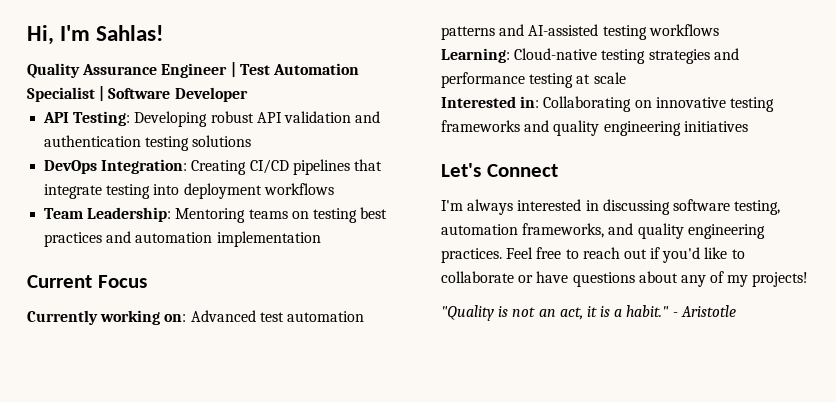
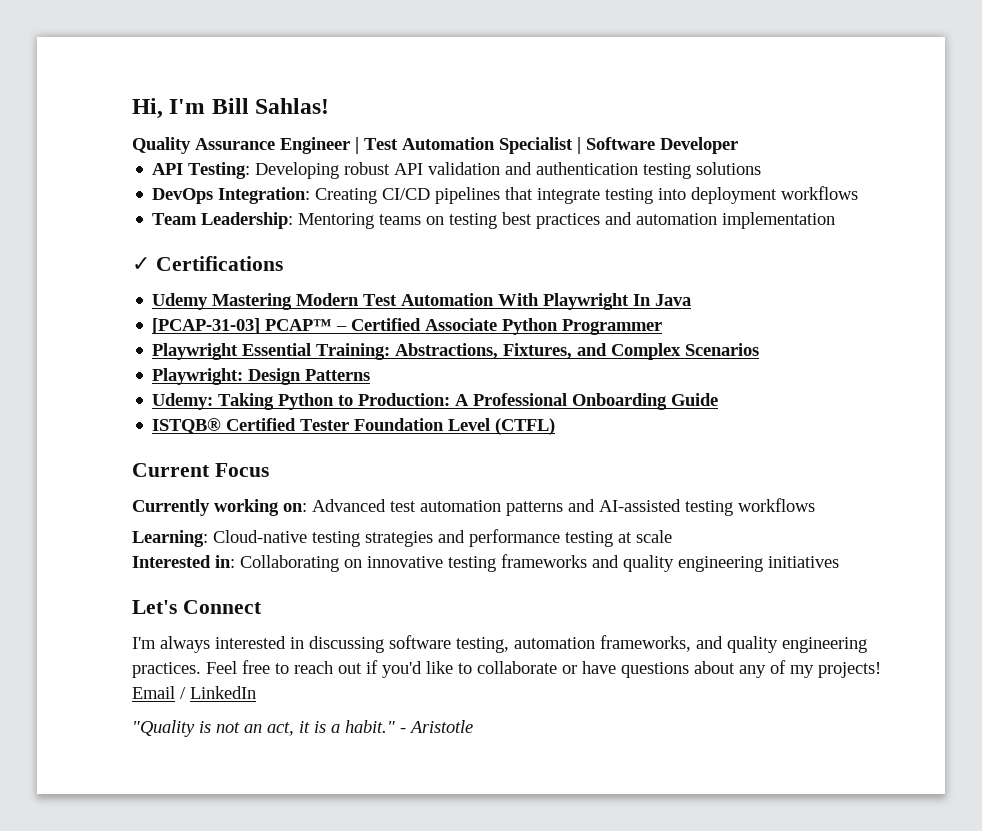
- Hi, I'm Sahlas!
+ Hi, I'm Bill Sahlas!
+ ✓ Certifications
+ Udemy Mastering Modern Test Automation With Playwright In Java
+ [PCAP-31-03] PCAP™ – Certified Associate Python Programmer
+ Playwright Essential Training: Abstractions, Fixtures, and Complex Scenarios
+ Playwright: Design Patterns
+ Udemy: Taking Python to Production: A Professional Onboarding Guide
+ ISTQB® Certified Tester Foundation Level (CTFL)
+ Email / LinkedIn

